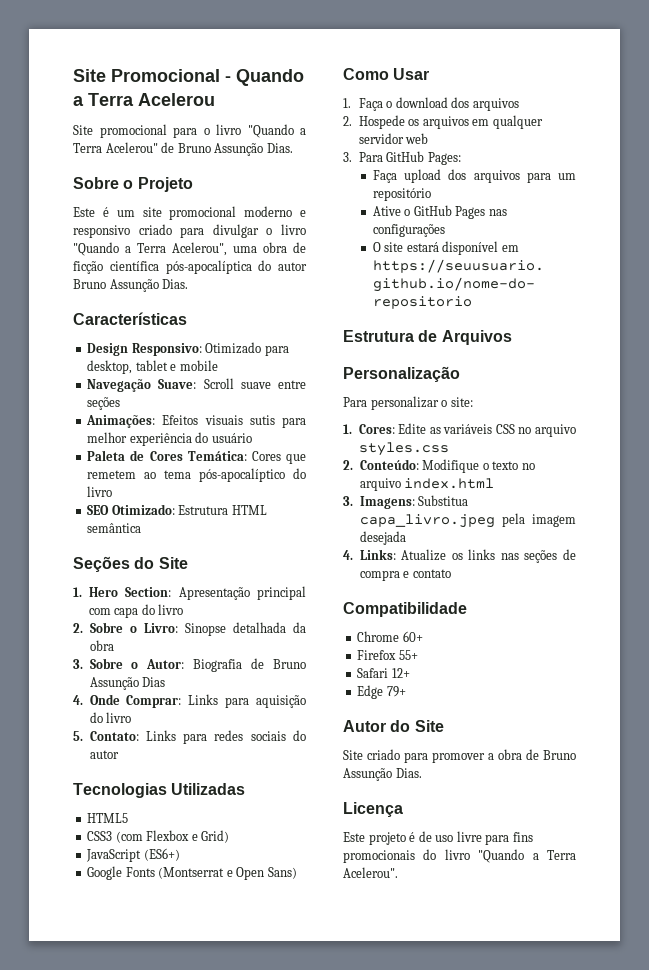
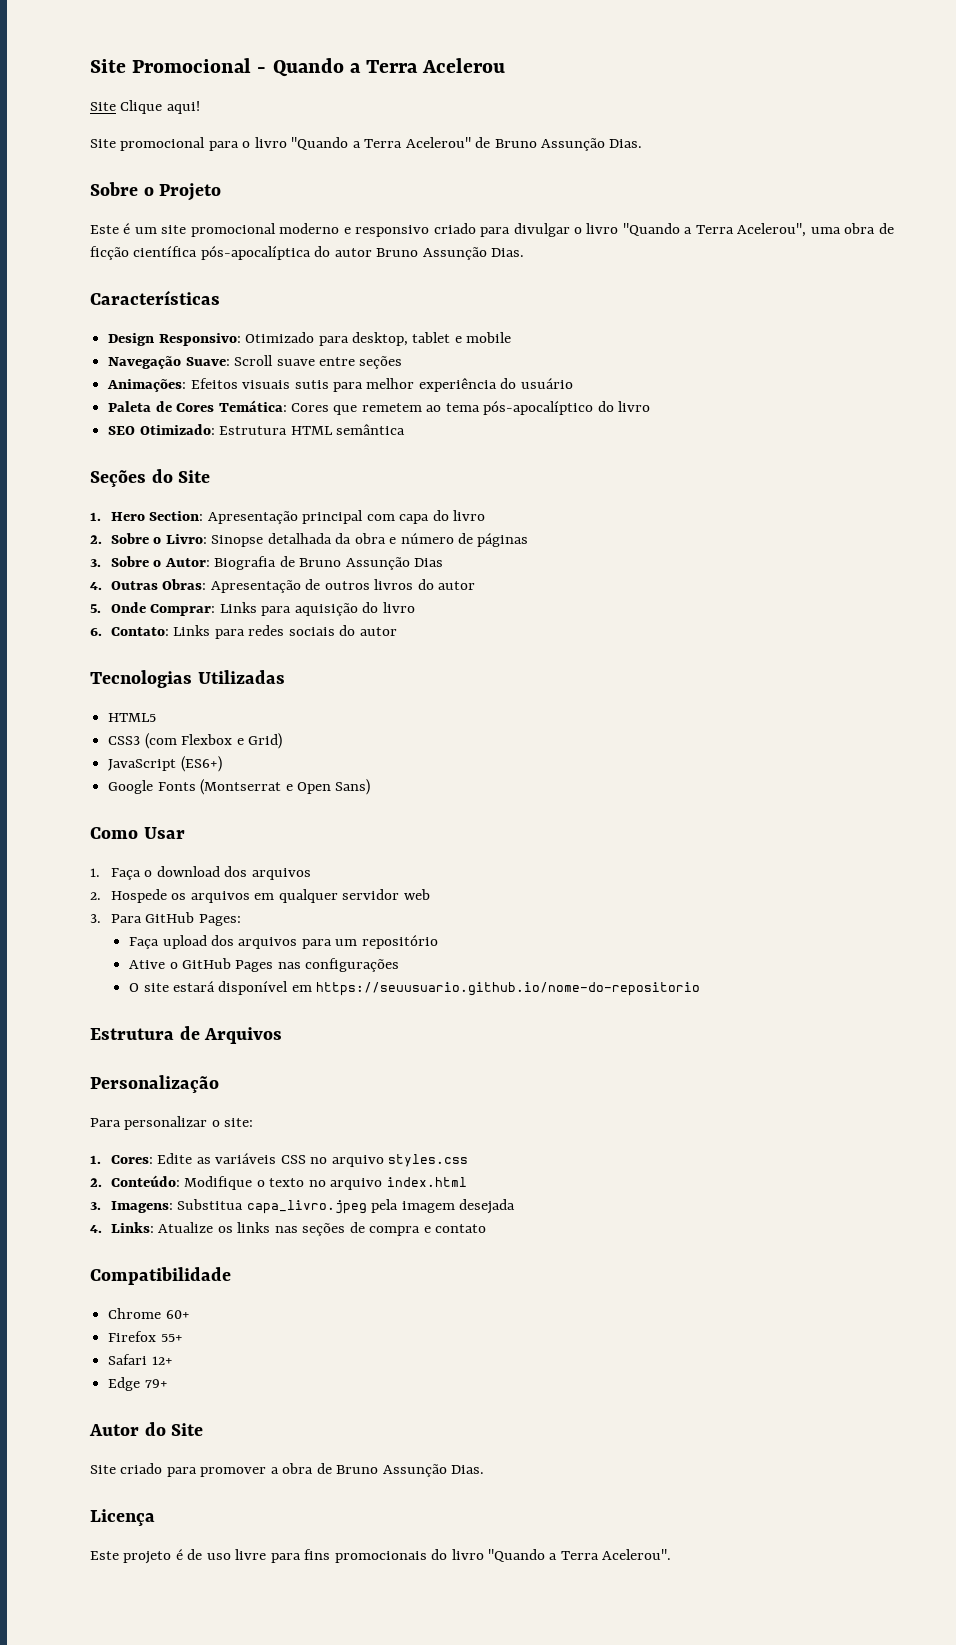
+ Site Clique aqui!
- 2. Sobre o Livro: Sinopse detalhada da obra
+ 2. Sobre o Livro: Sinopse detalhada da obra e número de páginas
- 4. Onde Comprar: Links para aquisição do livro
+ 4. Outras Obras: Apresentação de outros livros do autor
+ 5. Onde Comprar: Links para aquisição do livro
- 5. Contato: Links para redes sociais do autor
+ 6. Contato: Links para redes sociais do autor

